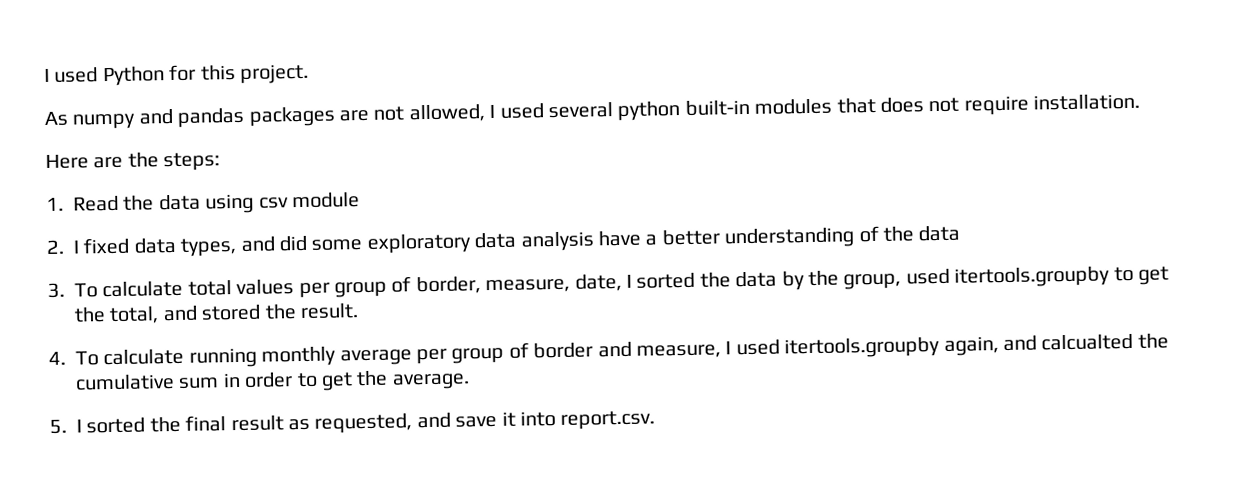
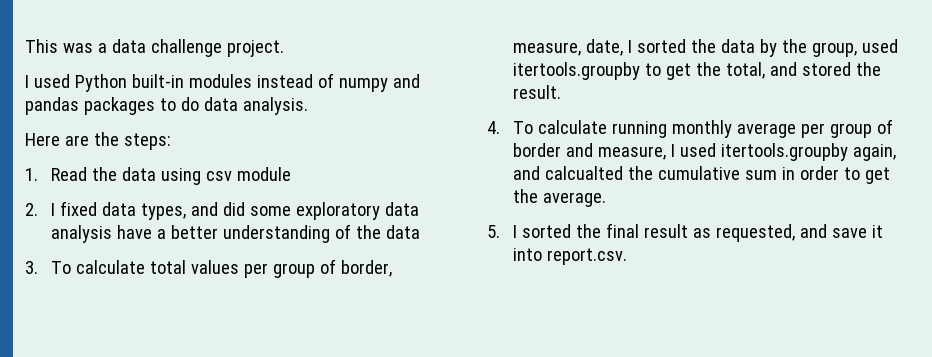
- I used Python for this project.
- As numpy and pandas packages are not allowed, I used several python built-in modules that does not require installation.
+ This was a data challenge project.
+ I used Python built-in modules instead of numpy and pandas packages to do data analysis.

